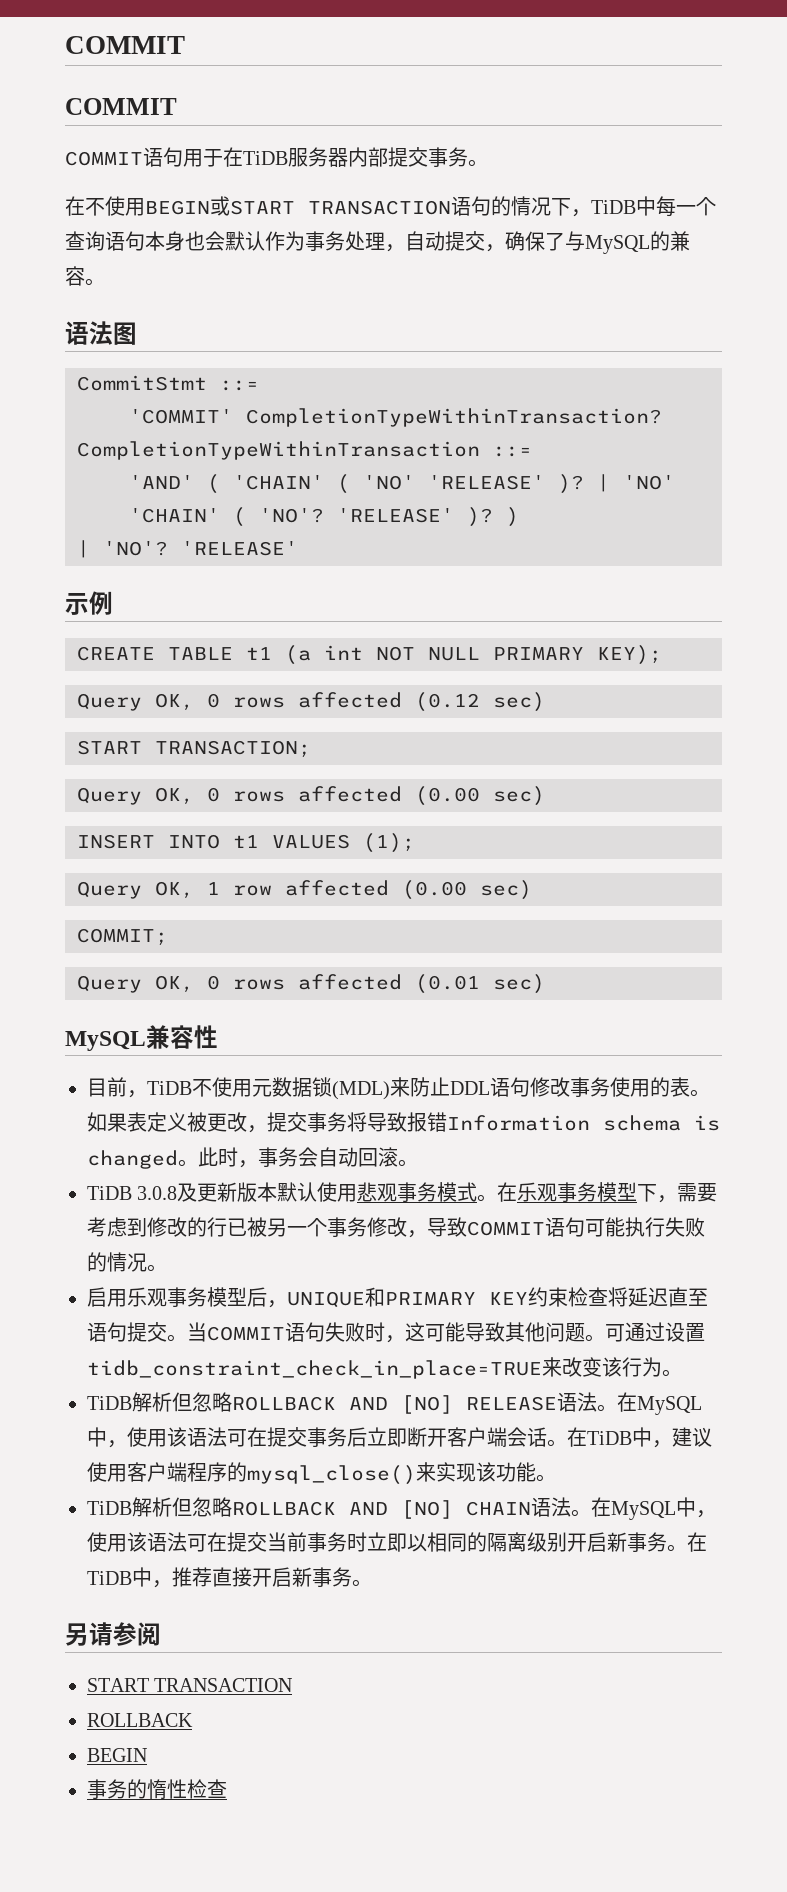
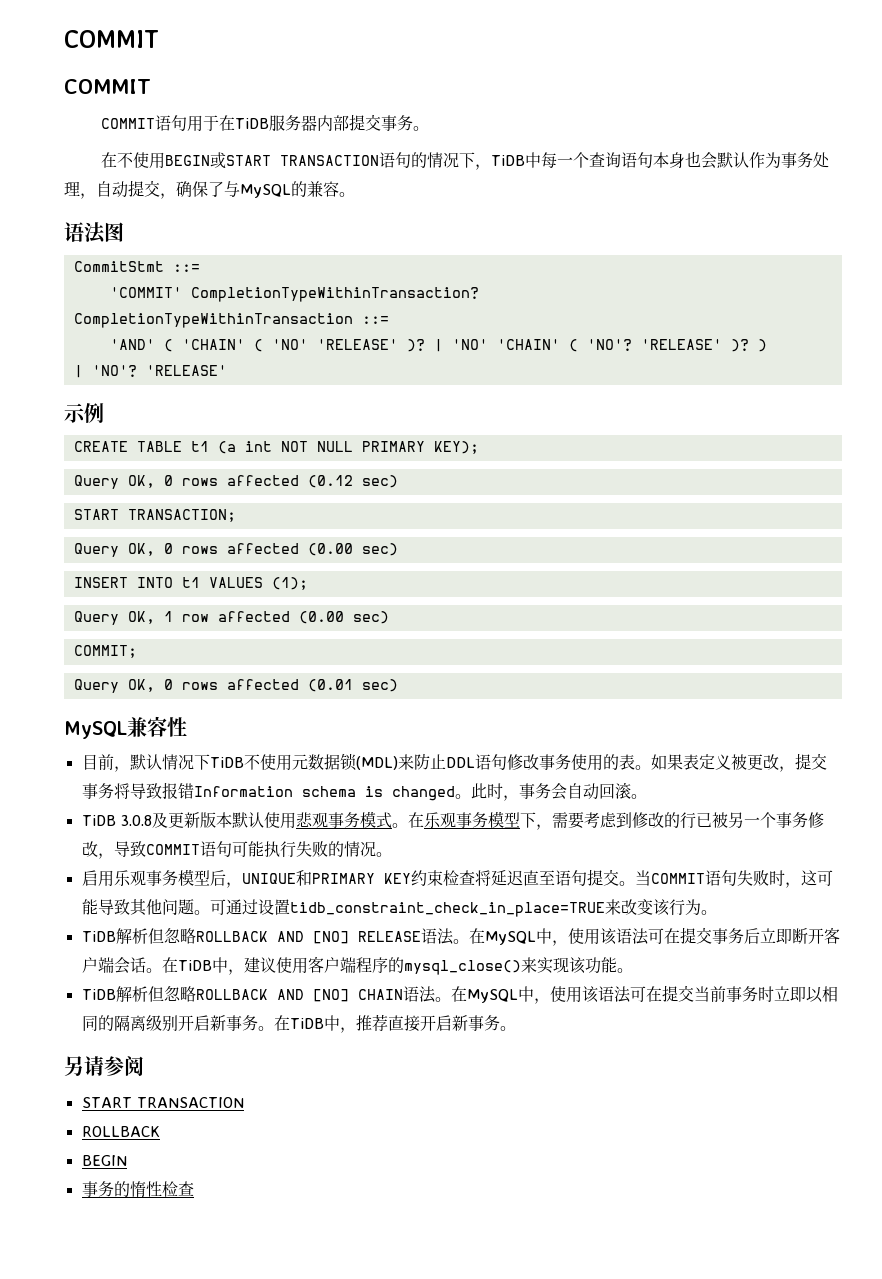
- 目前，TiDB不使用元数据锁(MDL)来防止DDL语句修改事务使用的表。
+ 目前，默认情况下TiDB不使用元数据锁(MDL)来防止DDL语句修改事务使用的表。

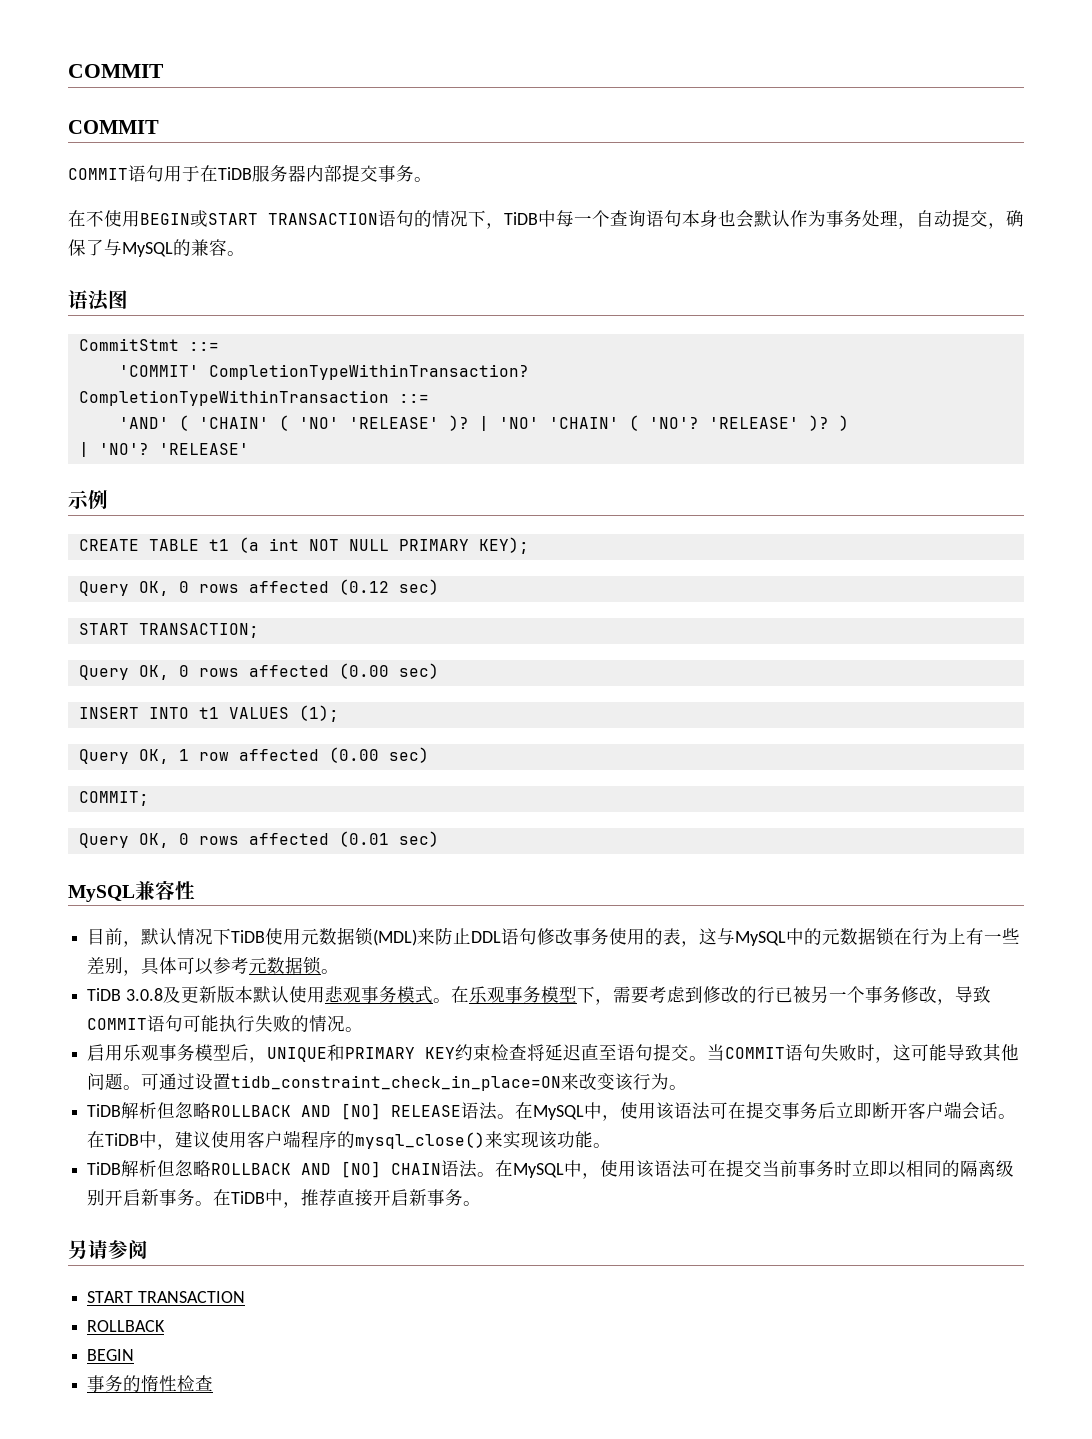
- 目前，默认情况下TiDB不使用元数据锁(MDL)来防止DDL语句修改事务使用的表。如果表定义被更改，提交事务将导致报错Information schema is changed。此时，事务会自动回滚。
+ 目前，默认情况下TiDB使用元数据锁(MDL)来防止DDL语句修改事务使用的表，这与MySQL中的元数据锁在行为上有一些差别，具体可以参考元数据锁。
- 可通过设置tidb_constraint_check_in_place=TRUE来改变该行为。
+ 可通过设置tidb_constraint_check_in_place=ON来改变该行为。

